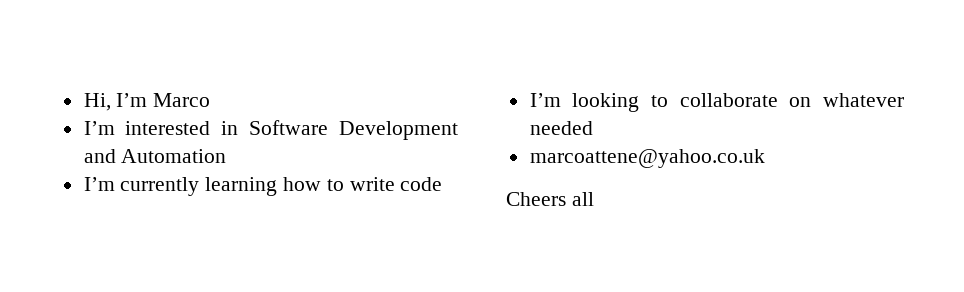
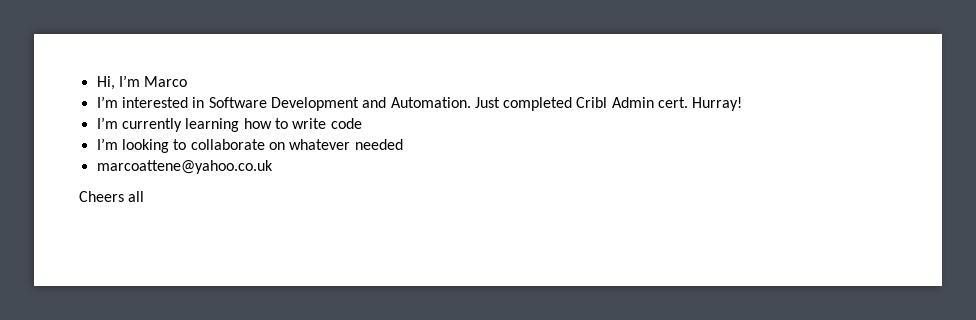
- I’m interested in Software Development and Automation
+ I’m interested in Software Development and Automation. Just completed Cribl Admin cert. Hurray!

